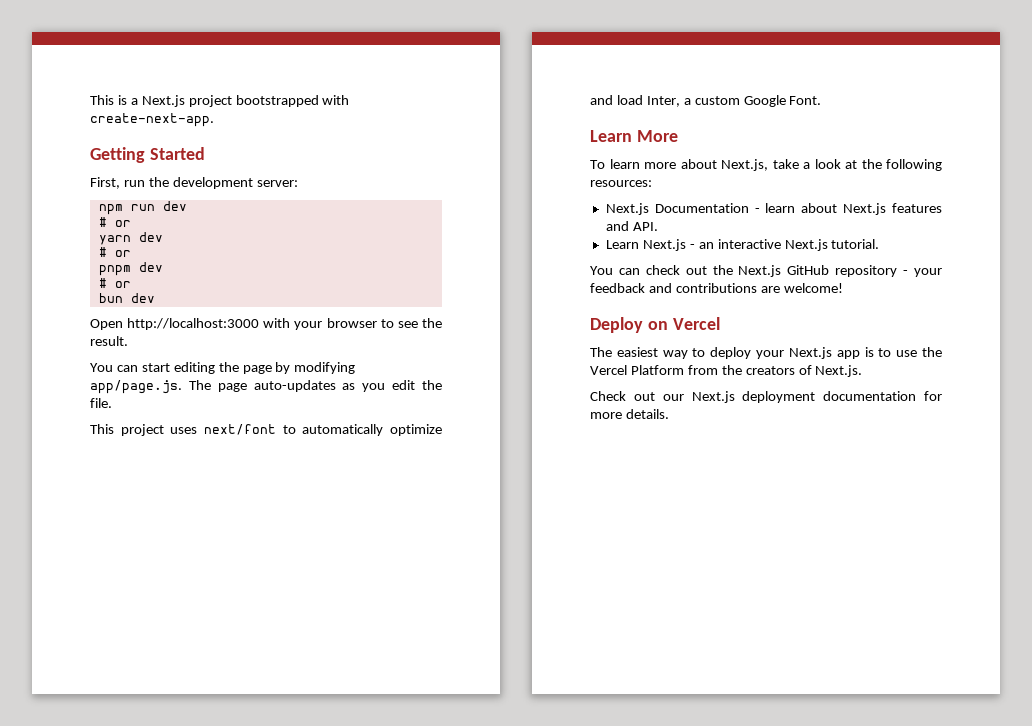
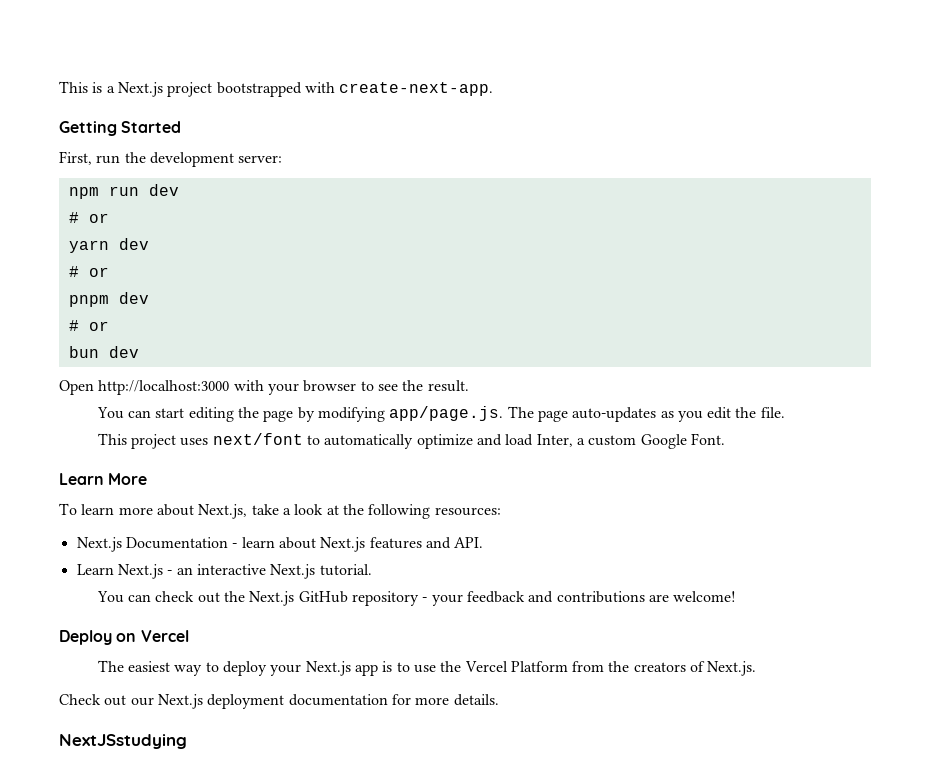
+ NextJSstudying

